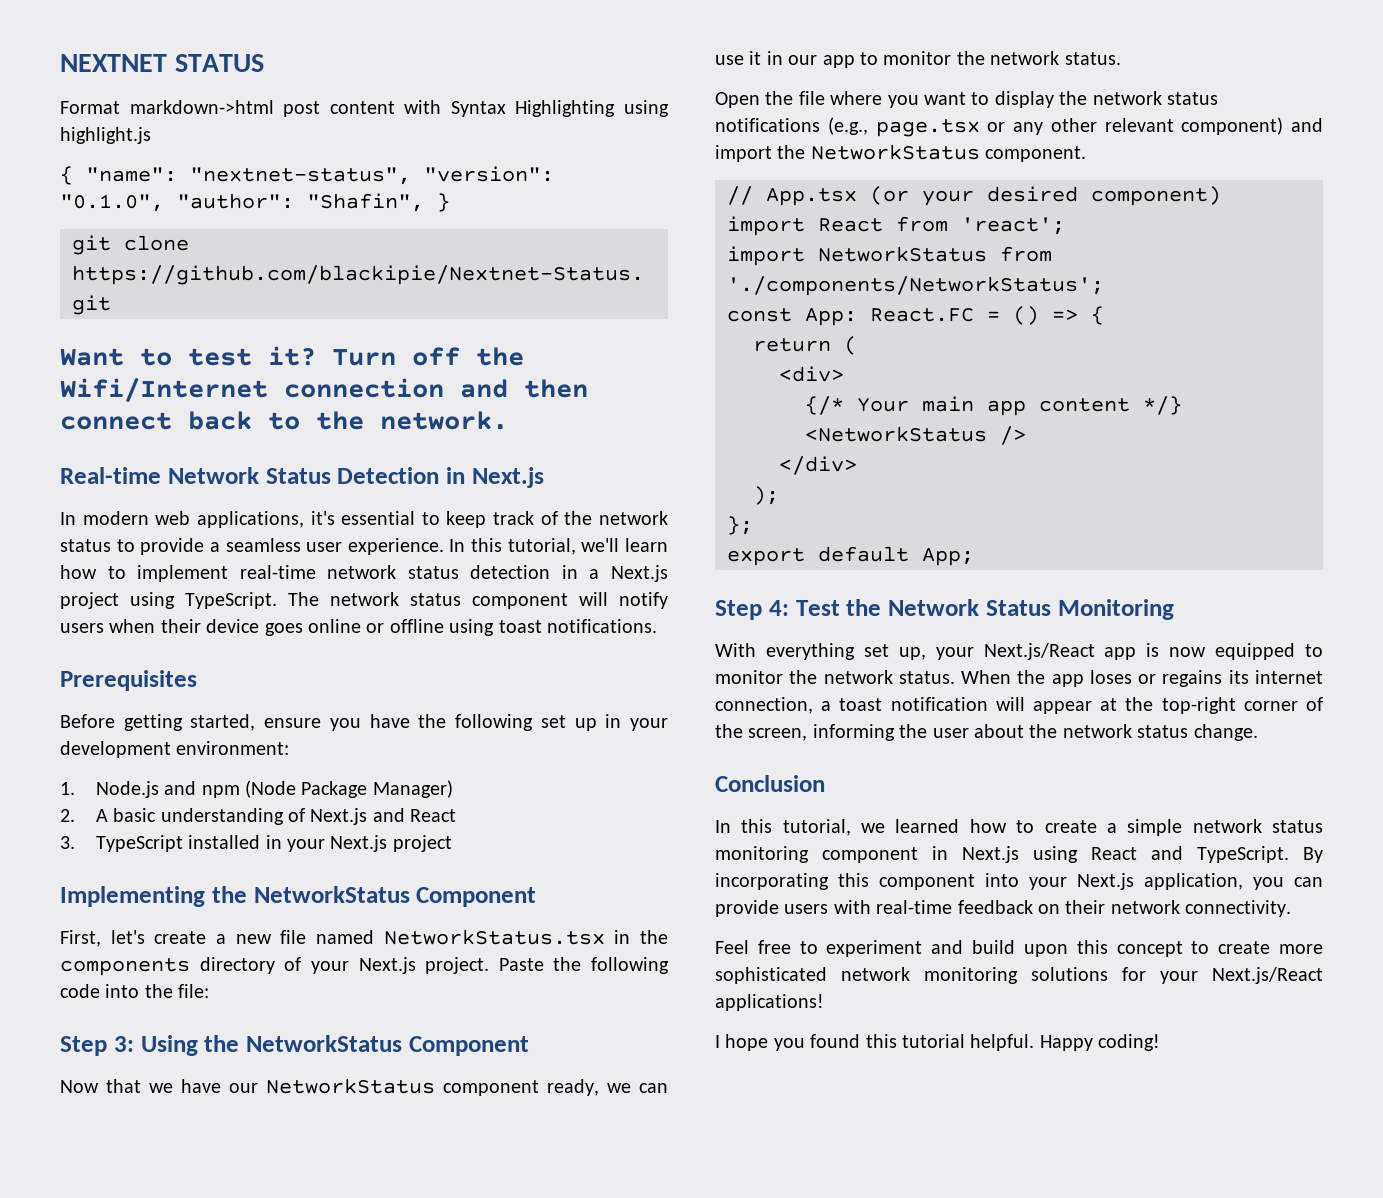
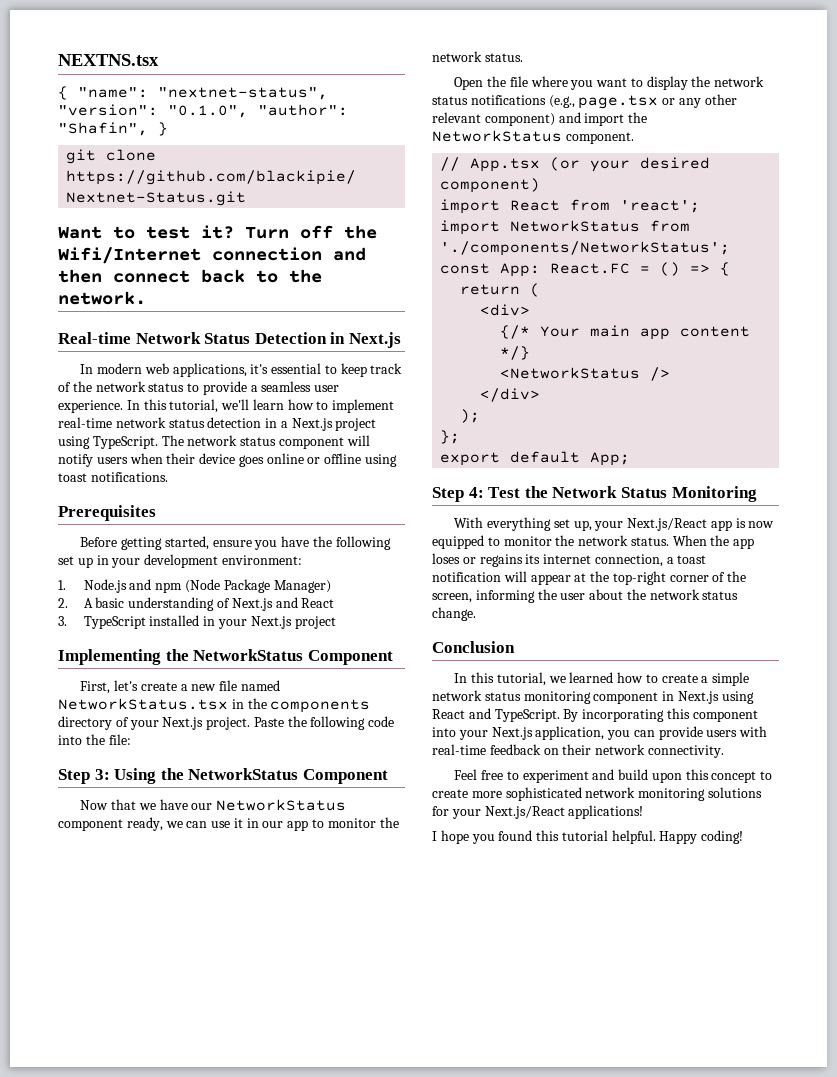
- NEXTNET STATUS
- Format markdown->html post content with Syntax Highlighting using highlight.js
+ NEXTNS.tsx

